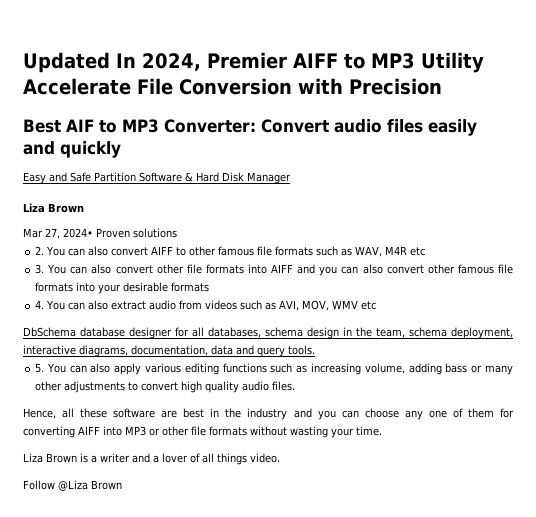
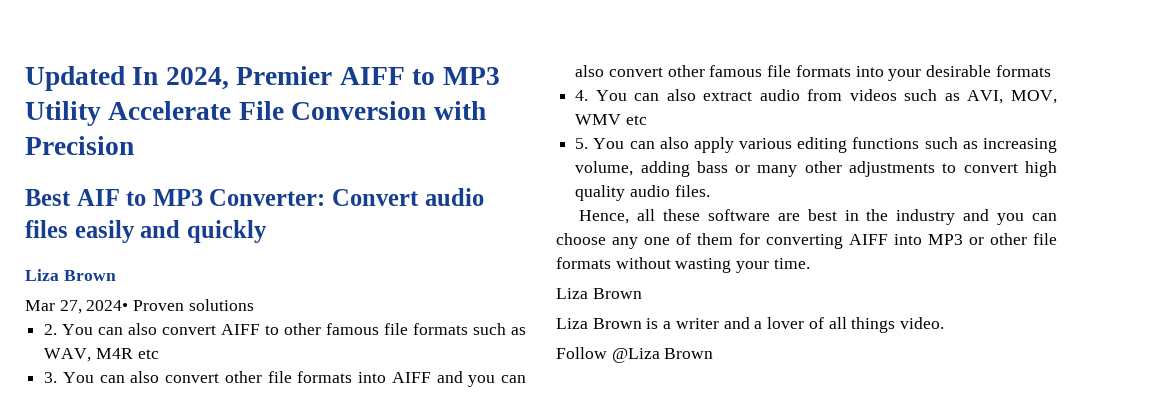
- Easy and Safe Partition Software & Hard Disk Manager
- DbSchema database designer for all databases, schema design in the team, schema deployment, interactive diagrams, documentation, data and query tools.
  Hence, all these software are best in the industry and you can choose any one of them for converting AIFF into MP3 or other file formats without wasting your time.
+ Liza Brown

